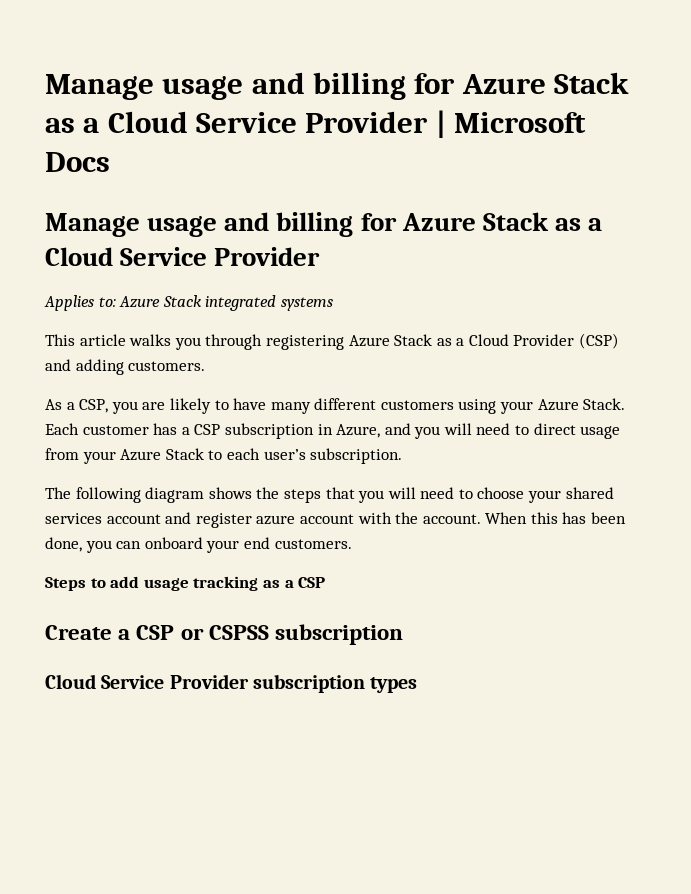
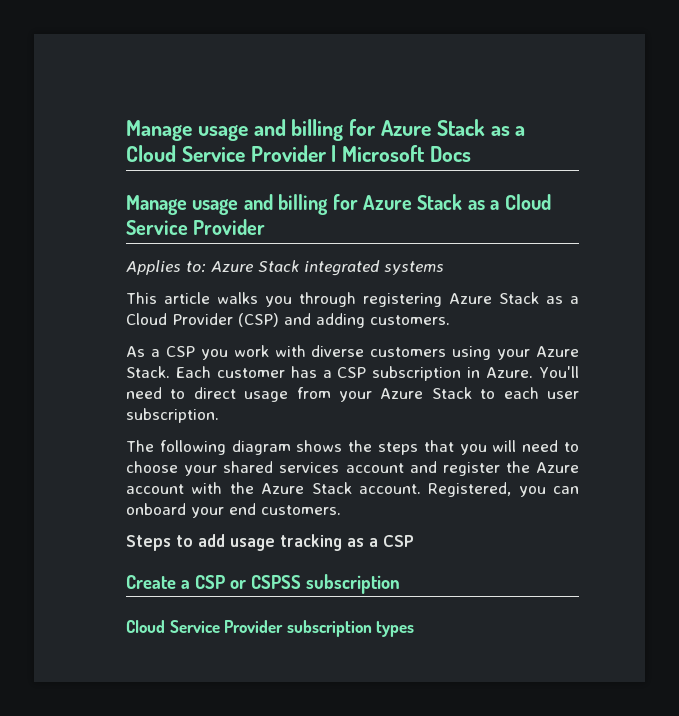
- As a CSP, you are likely to have many different customers using your Azure Stack.
+ As a CSP you work with diverse customers using your Azure Stack.
- Each customer has a CSP subscription in Azure, and you will need to direct usage from your Azure Stack to each user’s subscription.
+ Each customer has a CSP subscription in Azure. You'll need to direct usage from your Azure Stack to each user subscription.
- The following diagram shows the steps that you will need to choose your shared services account and register azure account with the account. When this has been done, you can onboard your end customers.
+ The following diagram shows the steps that you will need to choose your shared services account and register the Azure account with the Azure Stack account. Registered, you can onboard your end customers.

